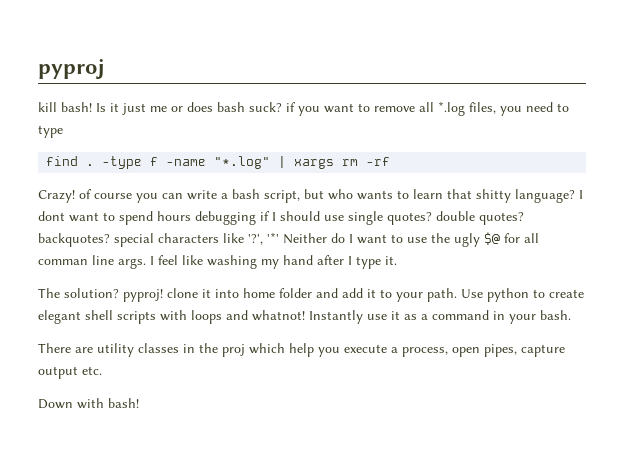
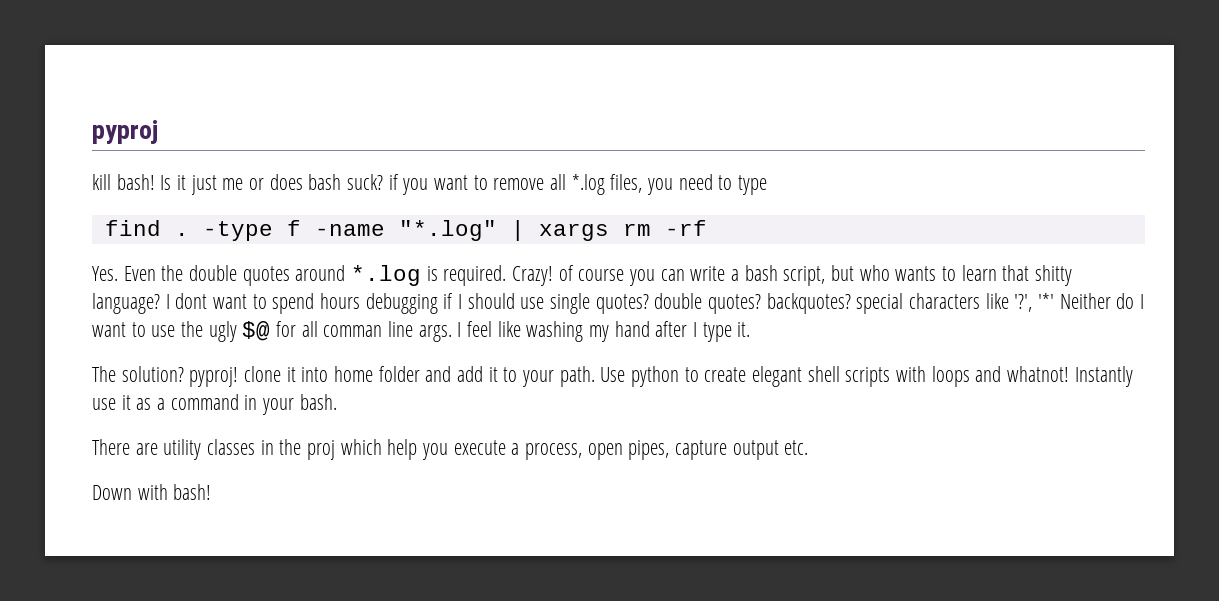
+ Yes. Even the double quotes around *.log is required.

